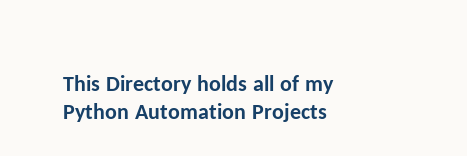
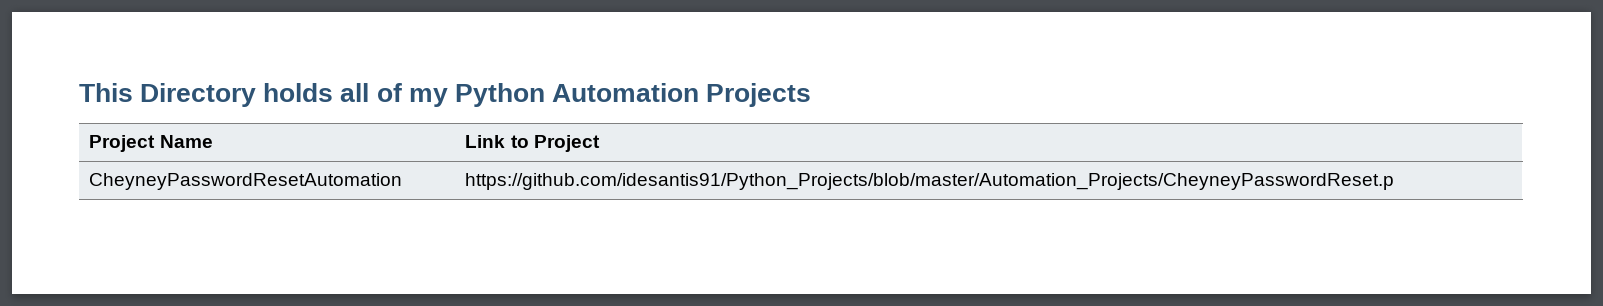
+ Project Name | Link to Project
+ CheyneyPasswordResetAutomation | https://github.com/idesantis91/Python_Projects/blob/master/Automation_Projects/CheyneyPasswordReset.p

